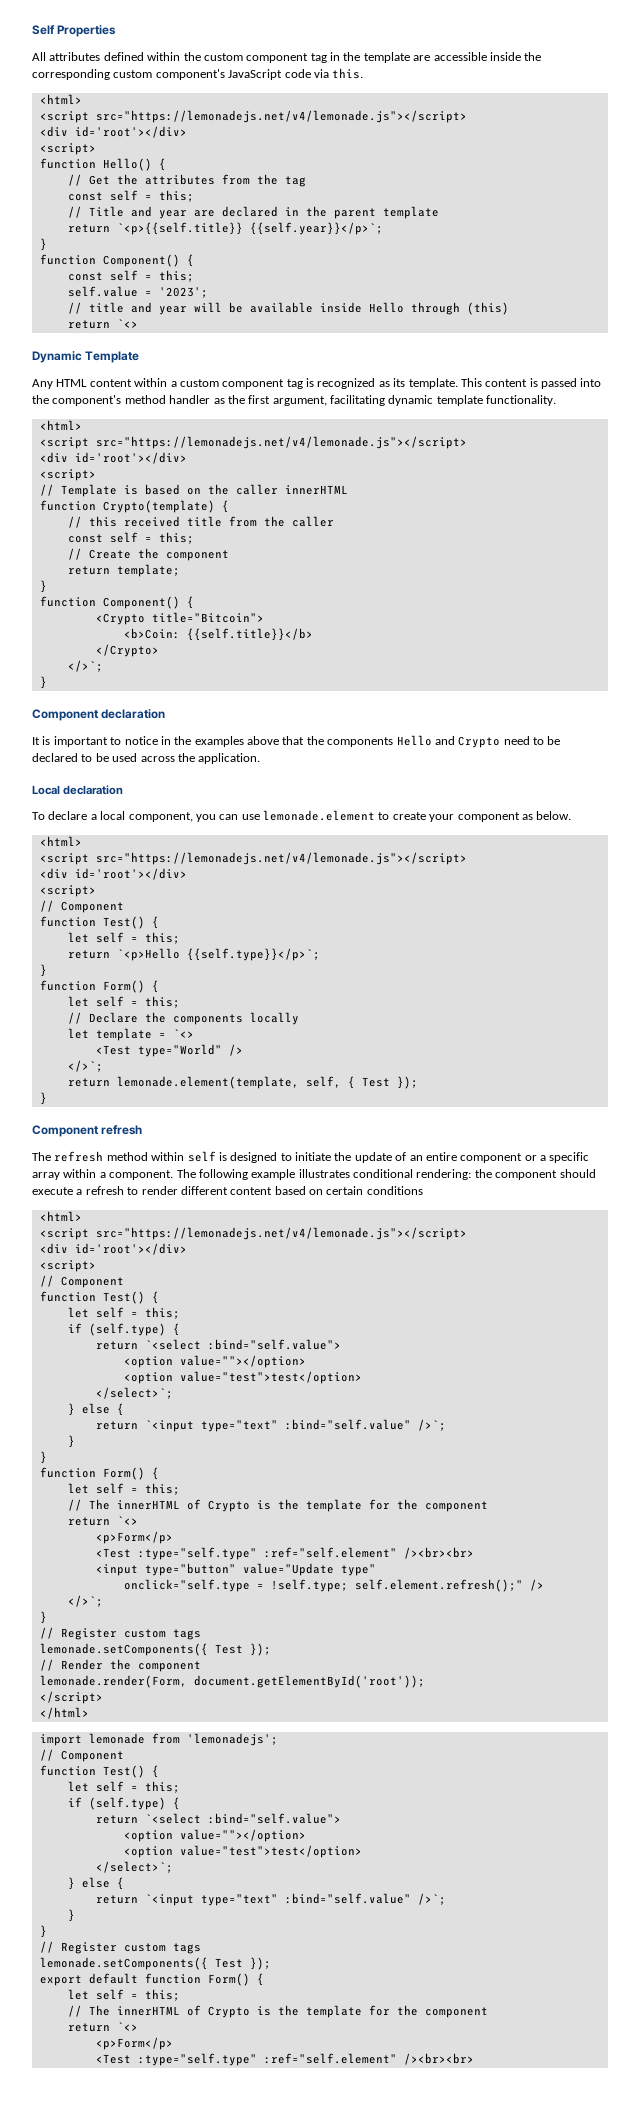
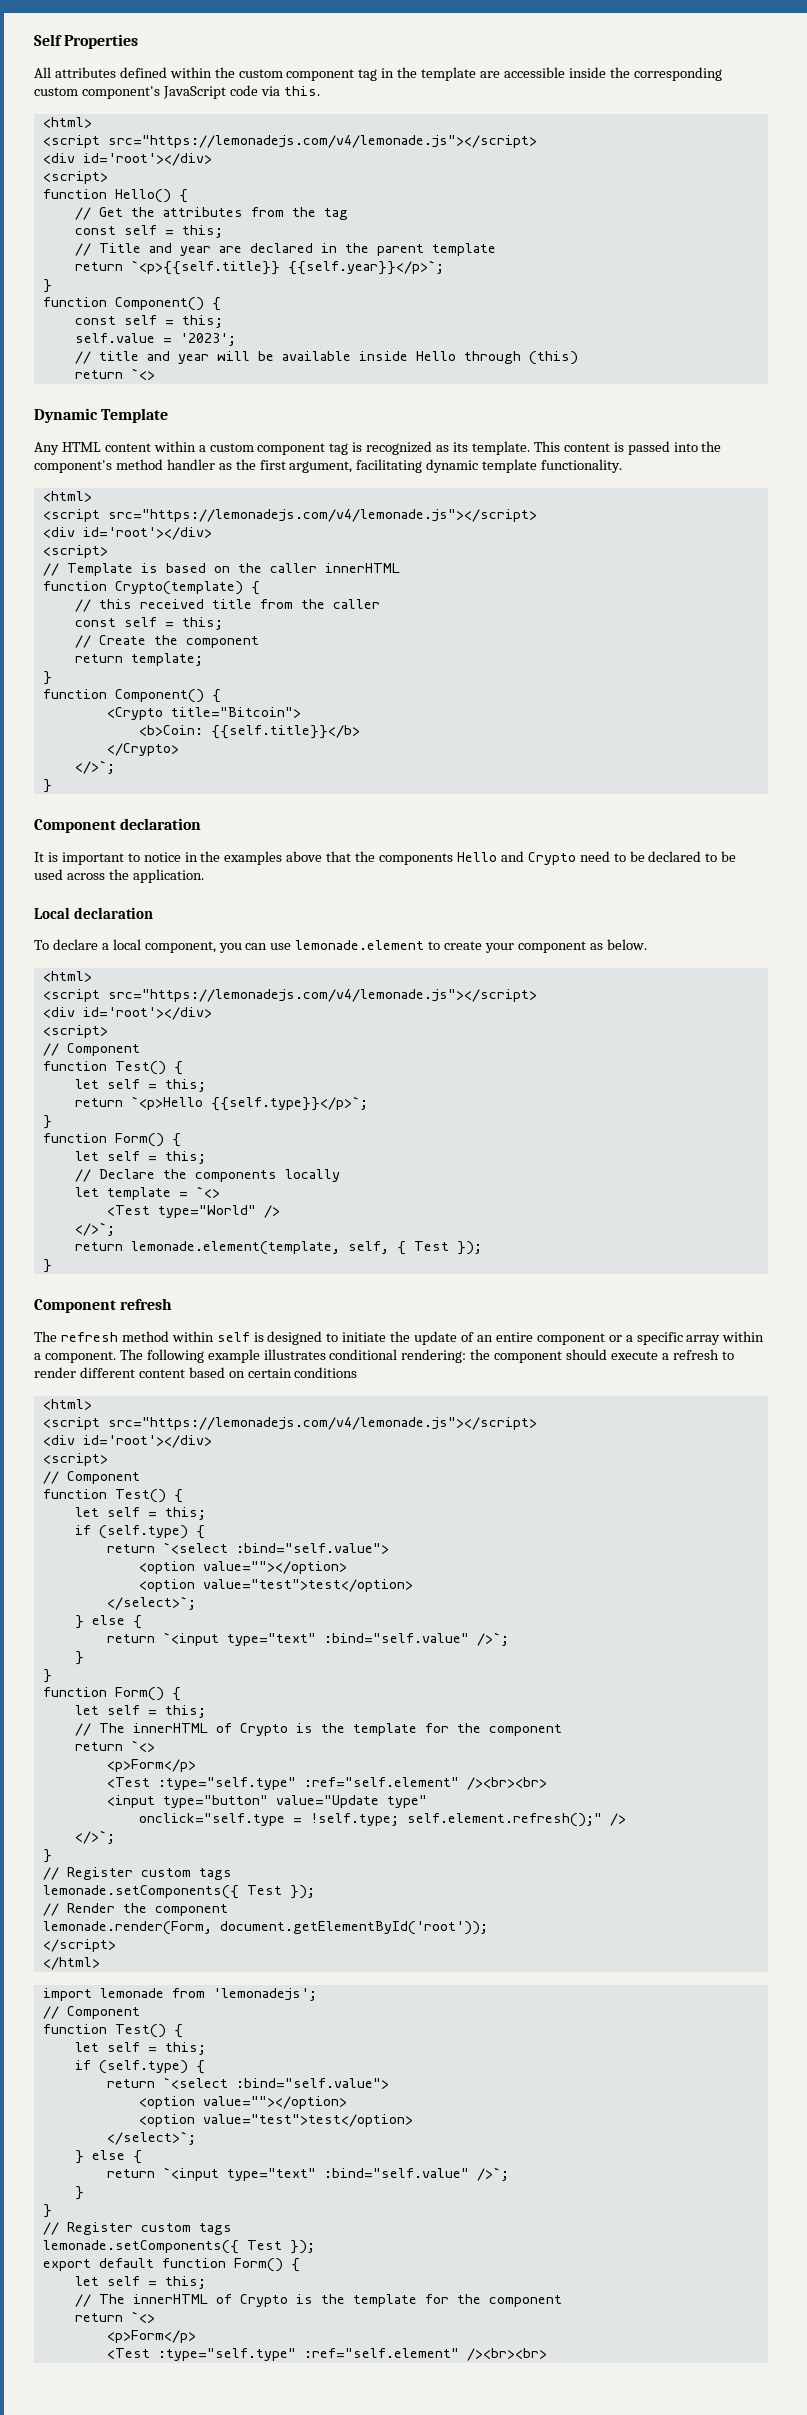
  All attributes defined within the custom component tag in the template are accessible inside the corresponding custom component's JavaScript code via this.
  <html>
- <script src="https://lemonadejs.net/v4/lemonade.js"></script>
+ <script src="https://lemonadejs.com/v4/lemonade.js"></script>
  This content is passed into the component's method handler as the first argument, facilitating dynamic template functionality.
  <html>
- <script src="https://lemonadejs.net/v4/lemonade.js"></script>
+ <script src="https://lemonadejs.com/v4/lemonade.js"></script>
  To declare a local component, you can use lemonade.element to create your component as below.
  <html>
- <script src="https://lemonadejs.net/v4/lemonade.js"></script>
+ <script src="https://lemonadejs.com/v4/lemonade.js"></script>
  The following example illustrates conditional rendering: the component should execute a refresh to render different content based on certain conditions
  <html>
- <script src="https://lemonadejs.net/v4/lemonade.js"></script>
+ <script src="https://lemonadejs.com/v4/lemonade.js"></script>

